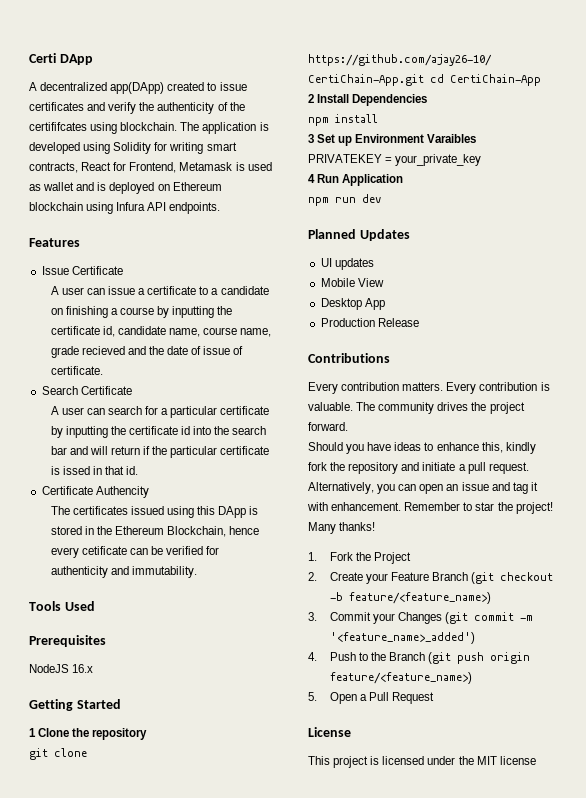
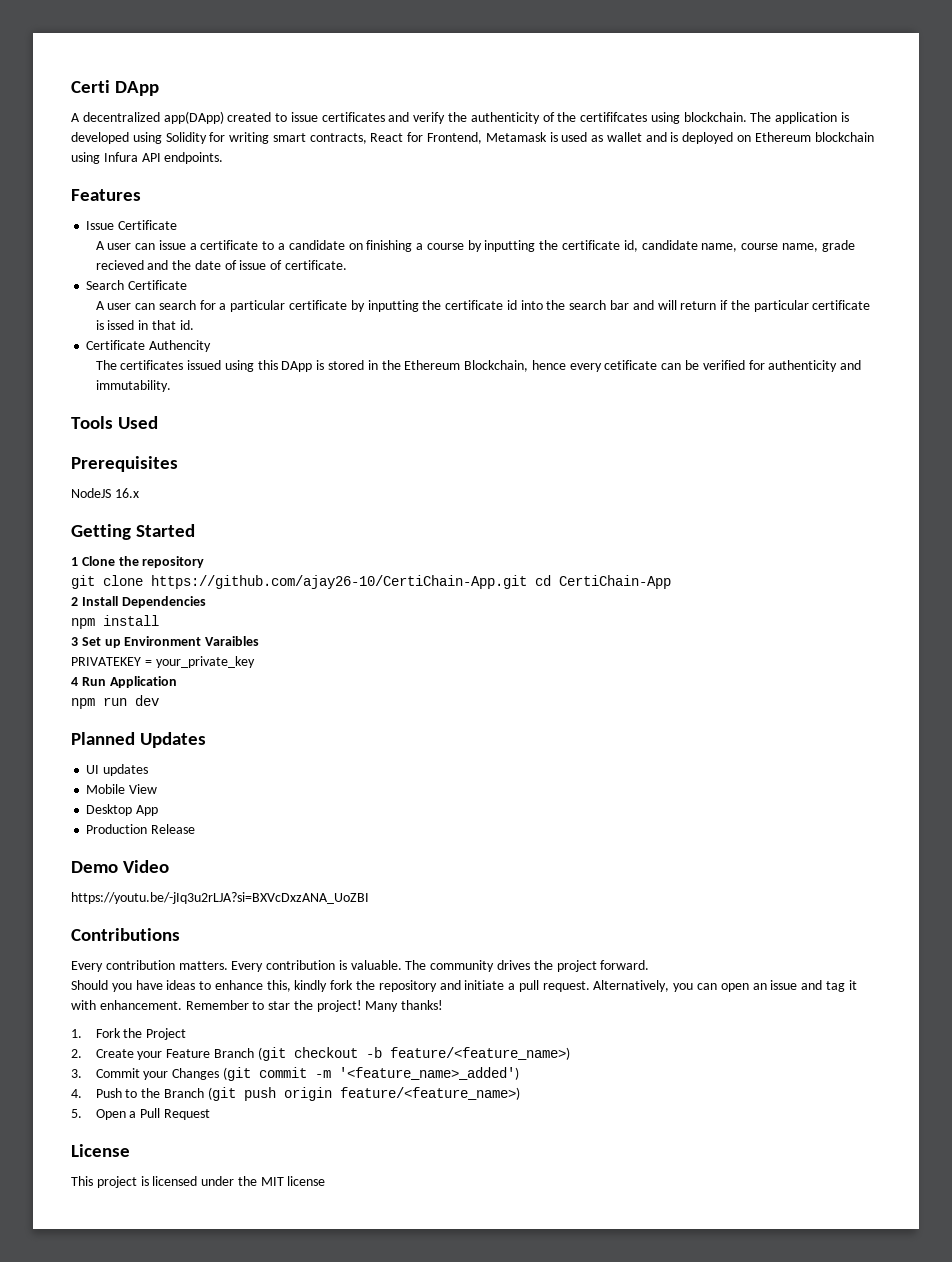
+ Demo Video
+ https://youtu.be/-jIq3u2rLJA?si=BXVcDxzANA_UoZBI

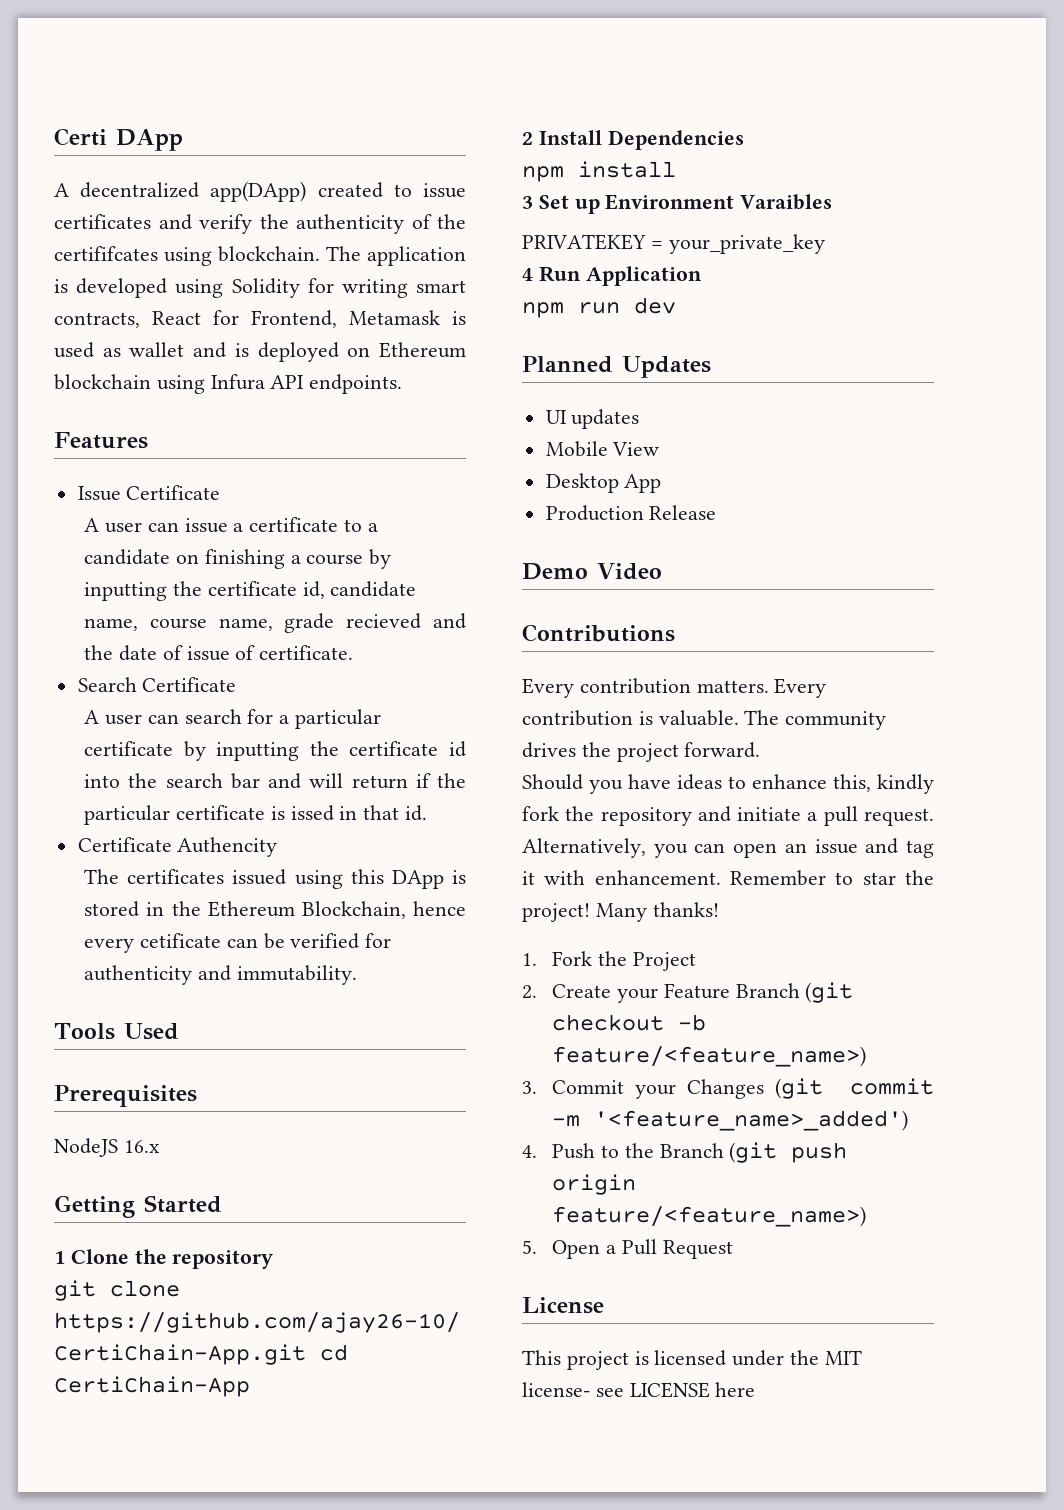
- https://youtu.be/-jIq3u2rLJA?si=BXVcDxzANA_UoZBI
- This project is licensed under the MIT license
+ This project is licensed under the MIT license- see LICENSE here

